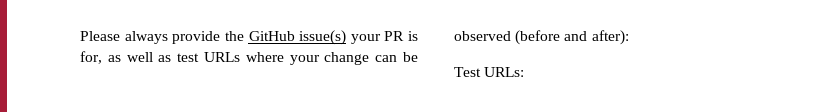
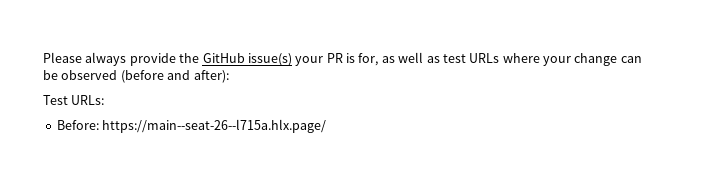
+ Before: https://main--seat-26--l715a.hlx.page/

